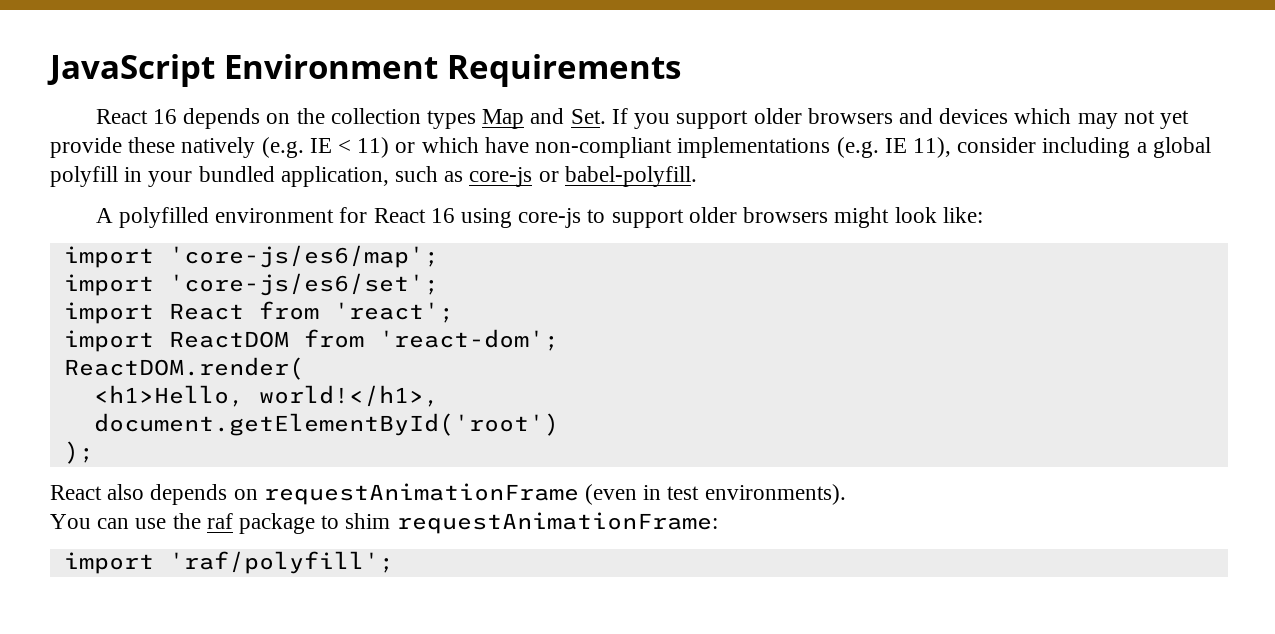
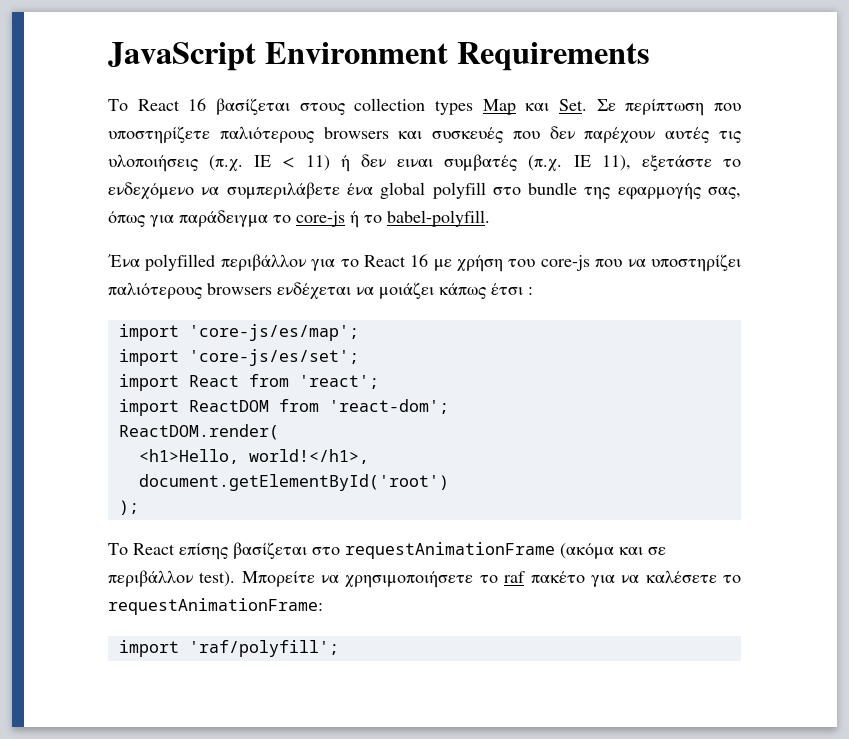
- React 16 depends on the collection types Map and Set. If you support older browsers and devices which may not yet provide these natively (e.g. IE < 11) or which have non-compliant implementations (e.g. IE 11), consider including a global polyfill in your bundled application, such as core-js or babel-polyfill.
- A polyfilled environment for React 16 using core-js to support older browsers might look like:
- import 'core-js/es6/map';
- import 'core-js/es6/set';
+ Το React 16 βασίζεται στους collection types Map και Set. Σε περίπτωση που υποστηρίζετε παλιότερους browsers και συσκευές που δεν παρέχουν αυτές τις υλοποιήσεις (π.χ. IE < 11) ή δεν ειναι συμβατές (π.χ. IE 11), εξετάστε το ενδεχόμενο να συμπεριλάβετε ένα global polyfill στο bundle της εφαρμογής σας, όπως για παράδειγμα το core-js ή το babel-polyfill.
+ Ένα polyfilled περιβάλλον για το React 16 με χρήση του core-js που να υποστηρίζει παλιότερους browsers ενδέχεται να μοιάζει κάπως έτσι :
+ import 'core-js/es/map';
+ import 'core-js/es/set';
- React also depends on requestAnimationFrame (even in test environments).
- You can use the raf package to shim requestAnimationFrame:
+ Το React επίσης βασίζεται στο requestAnimationFrame (ακόμα και σε περιβάλλον test). Μπορείτε να χρησιμοποιήσετε το raf πακέτο για να καλέσετε το requestAnimationFrame:

